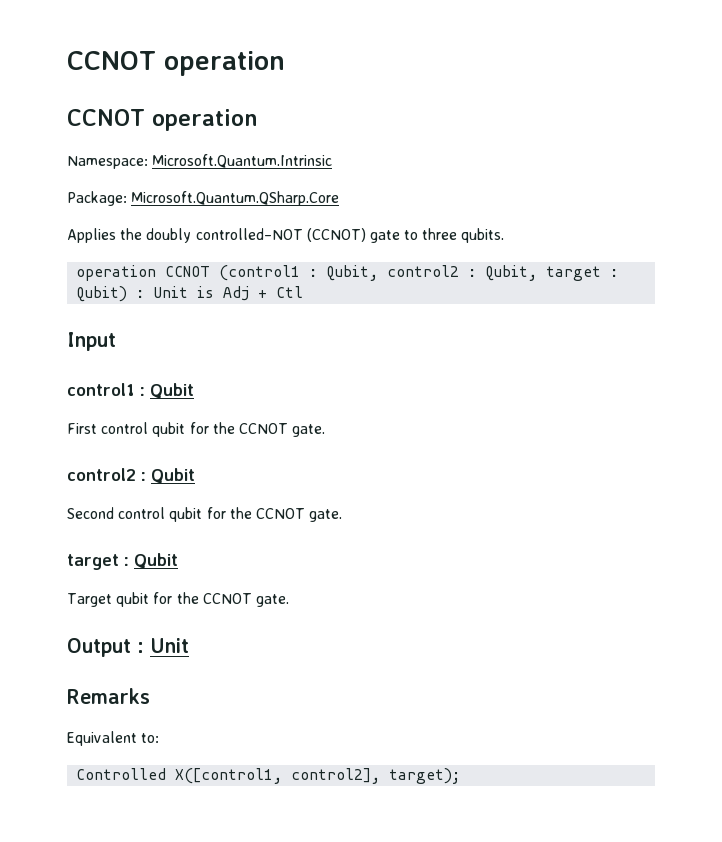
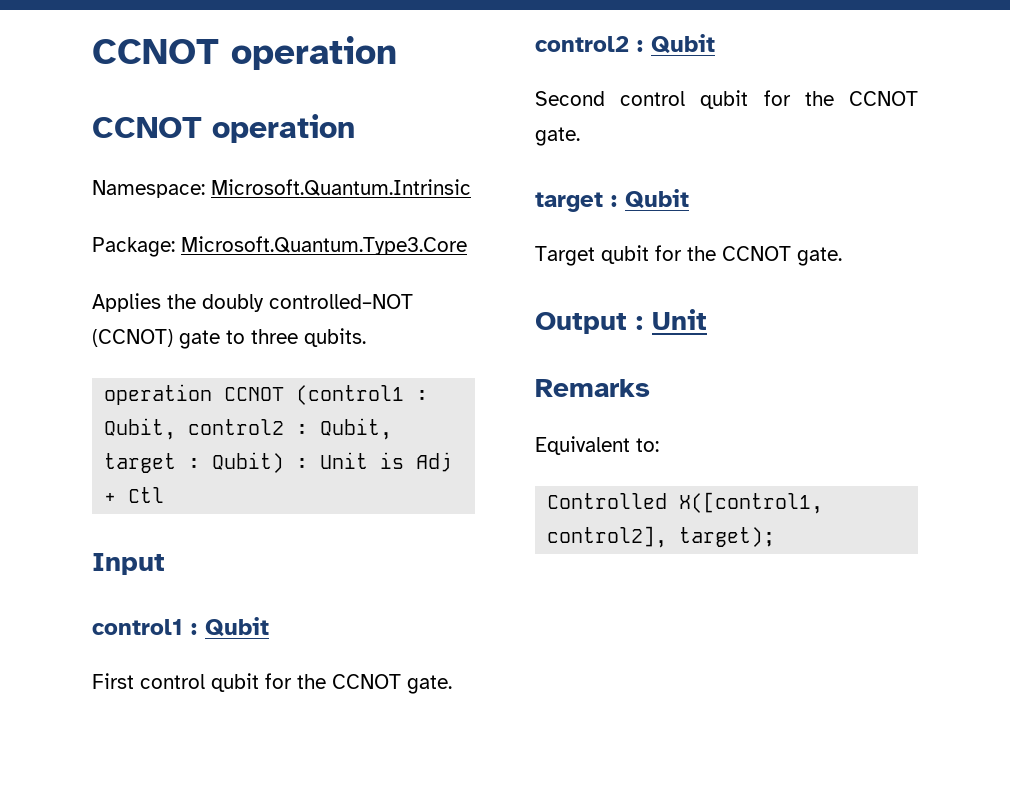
- Package: Microsoft.Quantum.QSharp.Core
+ Package: Microsoft.Quantum.Type3.Core

